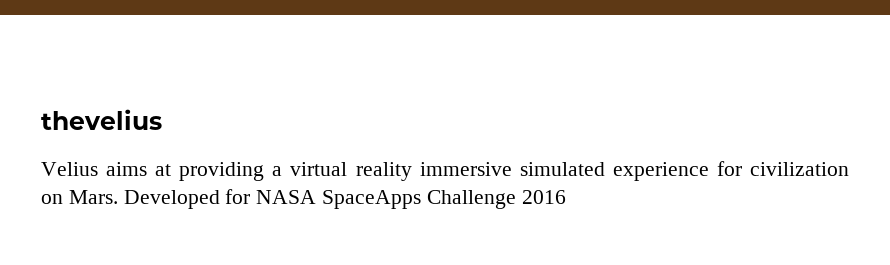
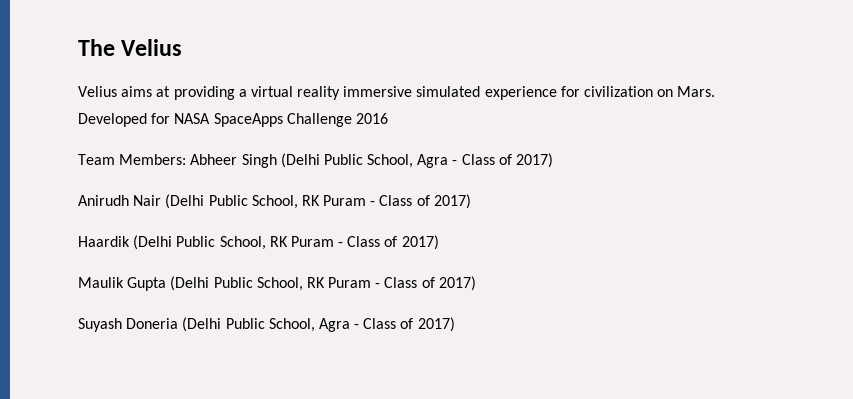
- thevelius
+ The Velius
+ Team Members: Abheer Singh (Delhi Public School, Agra - Class of 2017)
+ Anirudh Nair (Delhi Public School, RK Puram - Class of 2017)
+ Haardik (Delhi Public School, RK Puram - Class of 2017)
+ Maulik Gupta (Delhi Public School, RK Puram - Class of 2017)
+ Suyash Doneria (Delhi Public School, Agra - Class of 2017)

